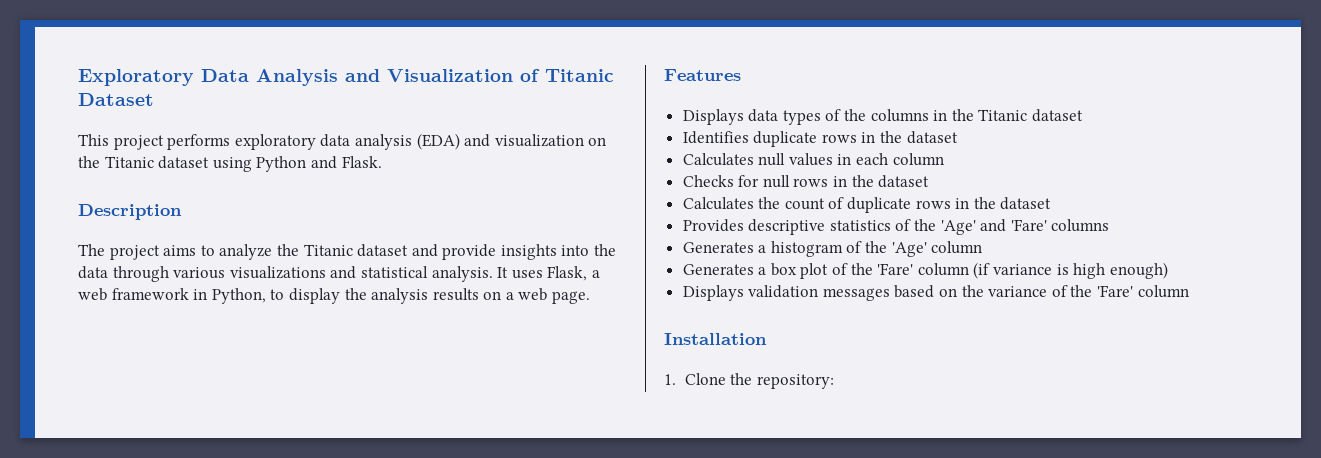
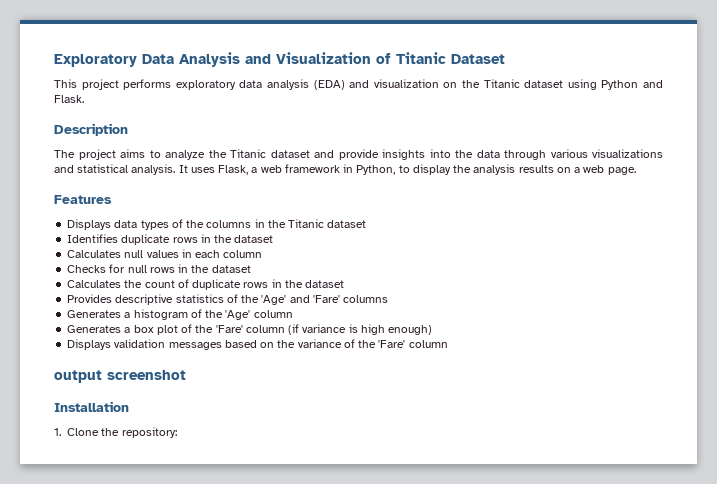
+ output screenshot

